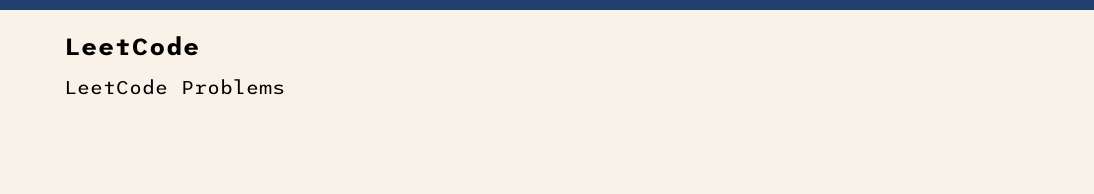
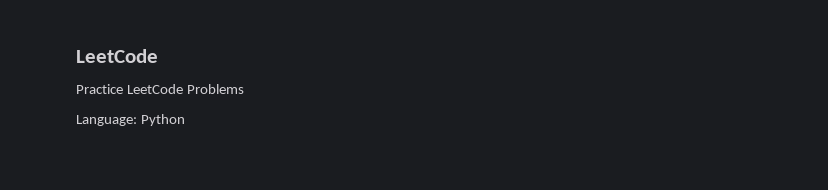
- LeetCode Problems
+ Practice LeetCode Problems
+ Language: Python

